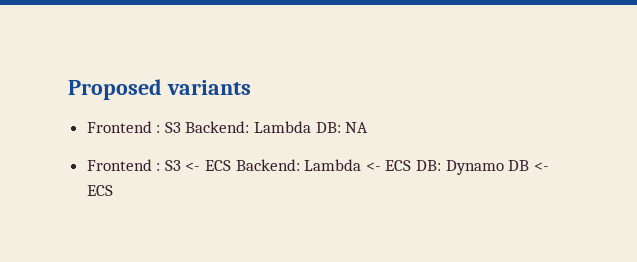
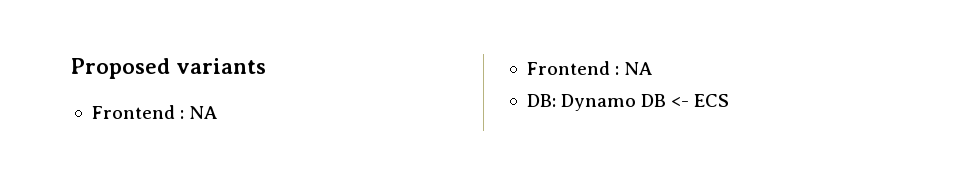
  Proposed variants
- Frontend : S3 Backend: Lambda DB: NA
- Frontend : S3 <- ECS Backend: Lambda <- ECS DB: Dynamo DB <- ECS
+ Frontend : NA
+ Frontend : NA
+ DB: Dynamo DB <- ECS

